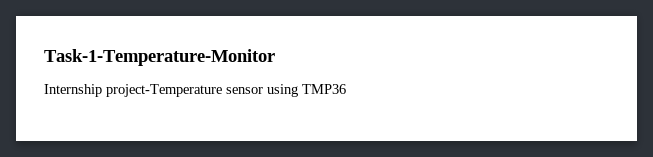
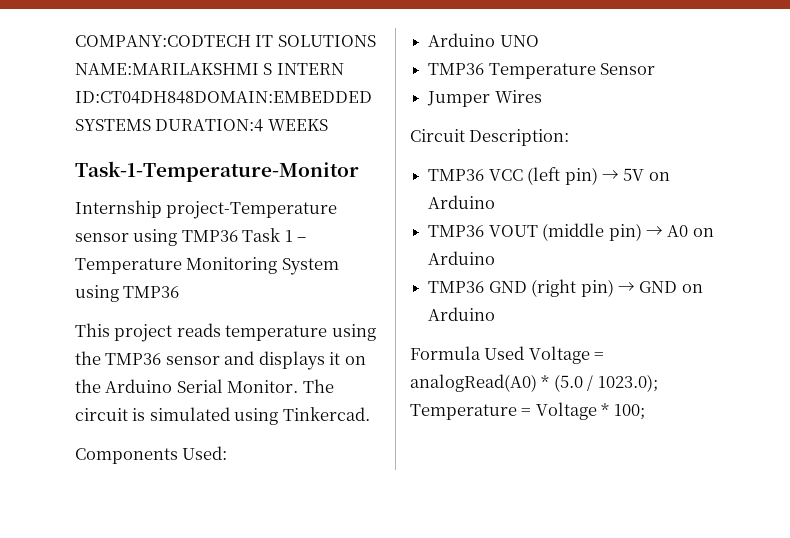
+ COMPANY:CODTECH IT SOLUTIONS NAME:MARILAKSHMI S INTERN ID:CT04DH848DOMAIN:EMBEDDED SYSTEMS DURATION:4 WEEKS
- Internship project-Temperature sensor using TMP36
+ Internship project-Temperature sensor using TMP36 Task 1 – Temperature Monitoring System using TMP36
+ This project reads temperature using the TMP36 sensor and displays it on the Arduino Serial Monitor. The circuit is simulated using Tinkercad.
+ Components Used:
+ Arduino UNO
+ TMP36 Temperature Sensor
+ Jumper Wires
+ Circuit Description:
+ TMP36 VCC (left pin) → 5V on Arduino
+ TMP36 VOUT (middle pin) → A0 on Arduino
+ TMP36 GND (right pin) → GND on Arduino
+ Formula Used Voltage = analogRead(A0) * (5.0 / 1023.0); Temperature = Voltage * 100;

